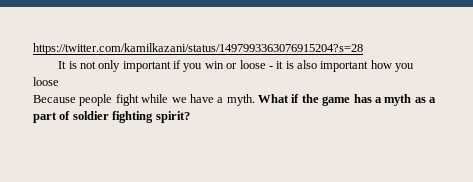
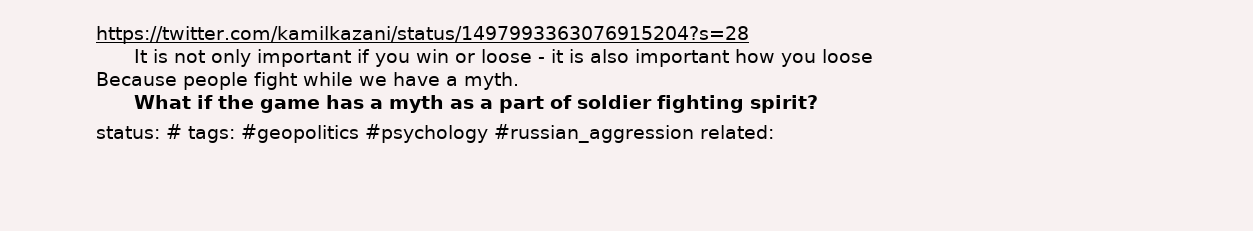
- Because people fight while we have a myth. What if the game has a myth as a part of soldier fighting spirit?
+ Because people fight while we have a myth.
+ What if the game has a myth as a part of soldier fighting spirit?
+ status: # tags: #geopolitics #psychology #russian_aggression related:

